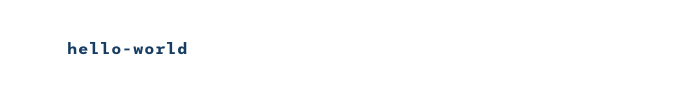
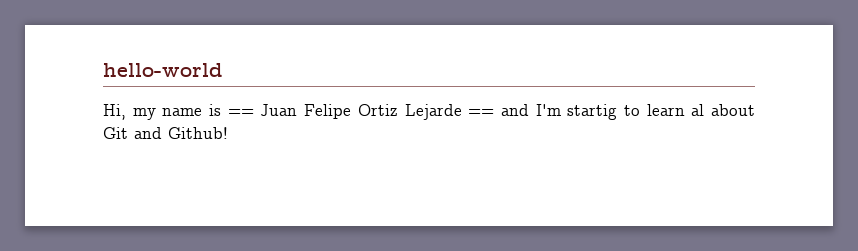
+ Hi, my name is == Juan Felipe Ortiz Lejarde == and I'm startig to learn al about Git and Github!

